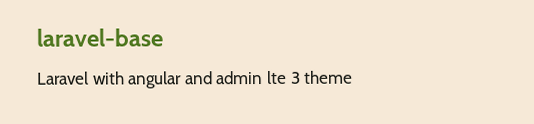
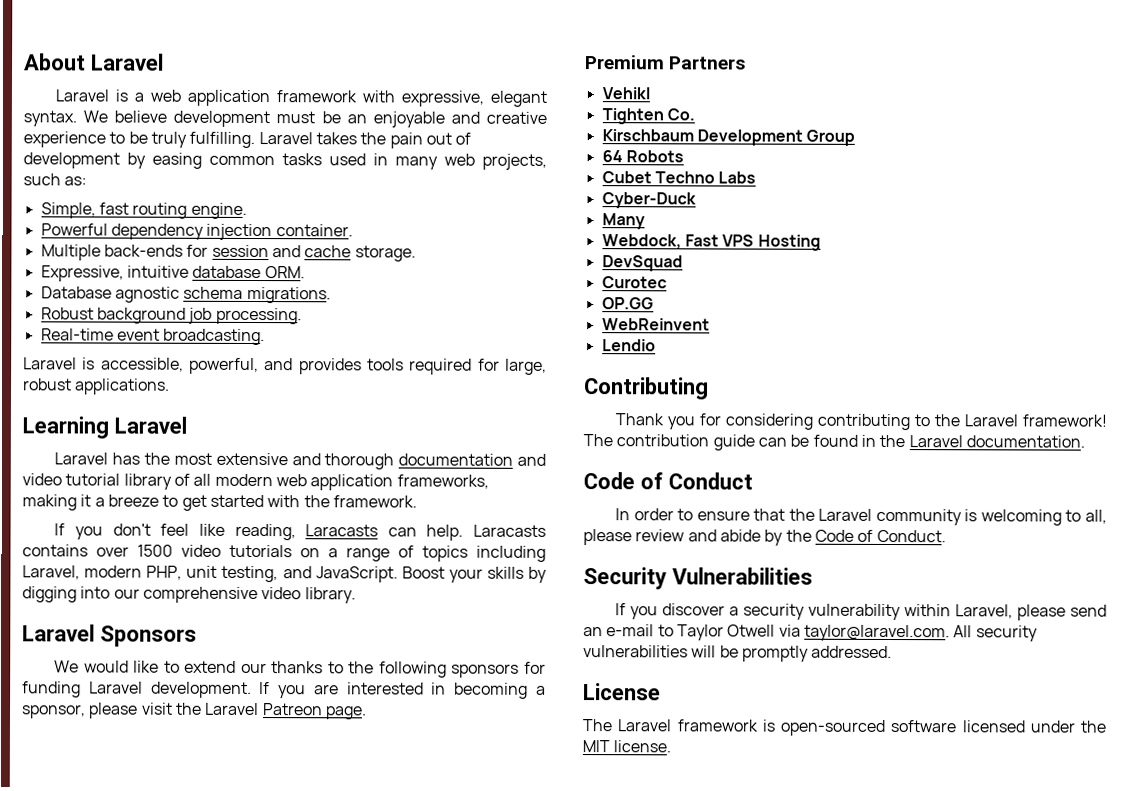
- laravel-base
- Laravel with angular and admin lte 3 theme
+ About Laravel
+ Laravel is a web application framework with expressive, elegant syntax. We believe development must be an enjoyable and creative experience to be truly fulfilling. Laravel takes the pain out of development by easing common tasks used in many web projects, such as:
+ Simple, fast routing engine.
+ Powerful dependency injection container.
+ Multiple back-ends for session and cache storage.
+ Expressive, intuitive database ORM.
+ Database agnostic schema migrations.
+ Robust background job processing.
+ Real-time event broadcasting.
+ Laravel is accessible, powerful, and provides tools required for large, robust applications.
+ Learning Laravel
+ Laravel has the most extensive and thorough documentation and video tutorial library of all modern web application frameworks, making it a breeze to get started with the framework.
+ If you don't feel like reading, Laracasts can help. Laracasts contains over 1500 video tutorials on a range of topics including Laravel, modern PHP, unit testing, and JavaScript. Boost your skills by digging into our comprehensive video library.
+ Laravel Sponsors
+ We would like to extend our thanks to the following sponsors for funding Laravel development. If you are interested in becoming a sponsor, please visit the Laravel Patreon page.
+ Premium Partners
+ Vehikl
+ Tighten Co.
+ Kirschbaum Development Group
+ 64 Robots
+ Cubet Techno Labs
+ Cyber-Duck
+ Many
+ Webdock, Fast VPS Hosting
+ DevSquad
+ Curotec
+ OP.GG
+ WebReinvent
+ Lendio
+ Contributing
+ Thank you for considering contributing to the Laravel framework! The contribution guide can be found in the Laravel documentation.
+ Code of Conduct
+ In order to ensure that the Laravel community is welcoming to all, please review and abide by the Code of Conduct.
+ Security Vulnerabilities
+ If you discover a security vulnerability within Laravel, please send an e-mail to Taylor Otwell via taylor@laravel.com. All security vulnerabilities will be promptly addressed.
+ License
+ The Laravel framework is open-sourced software licensed under the MIT license.

